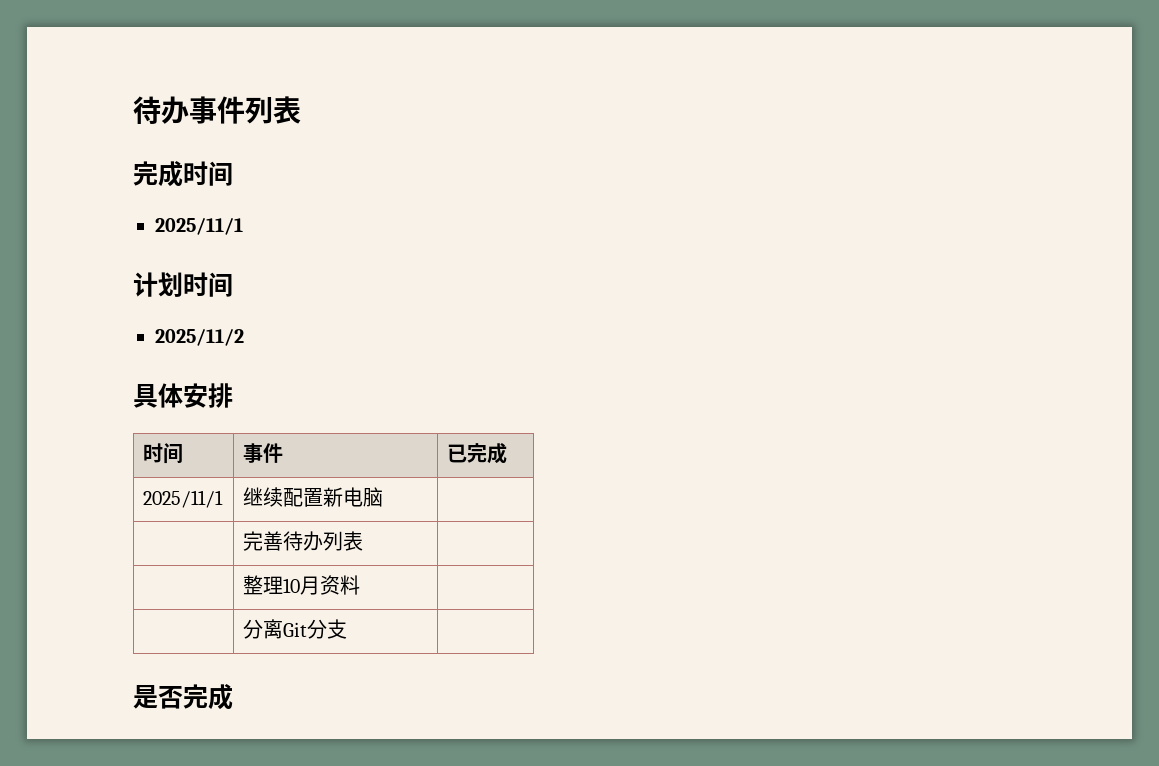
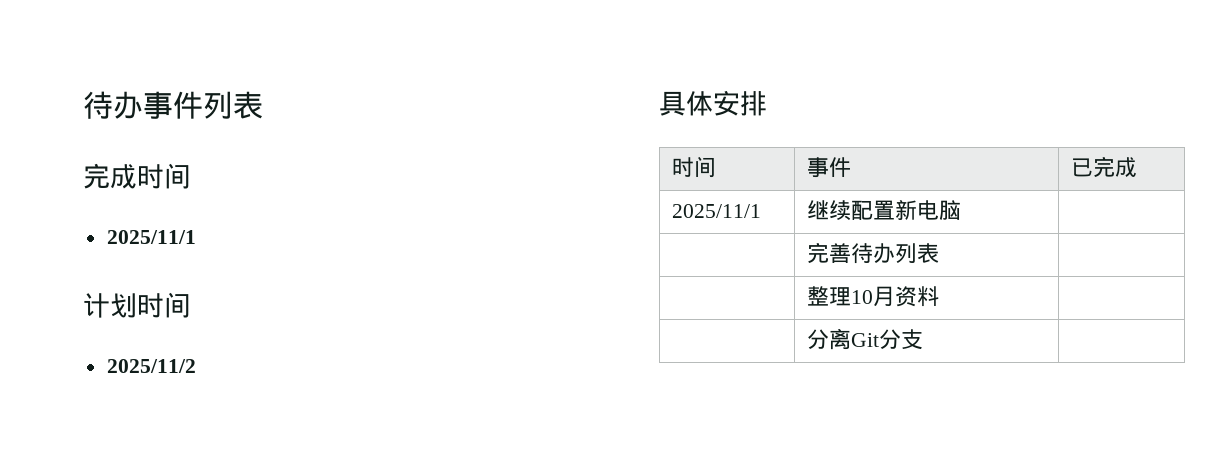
- 是否完成

